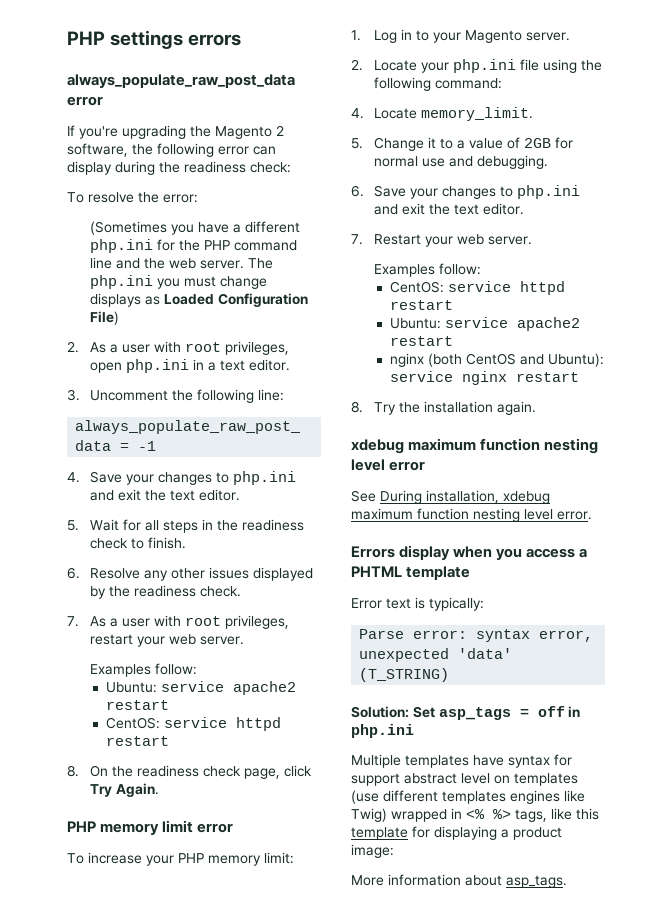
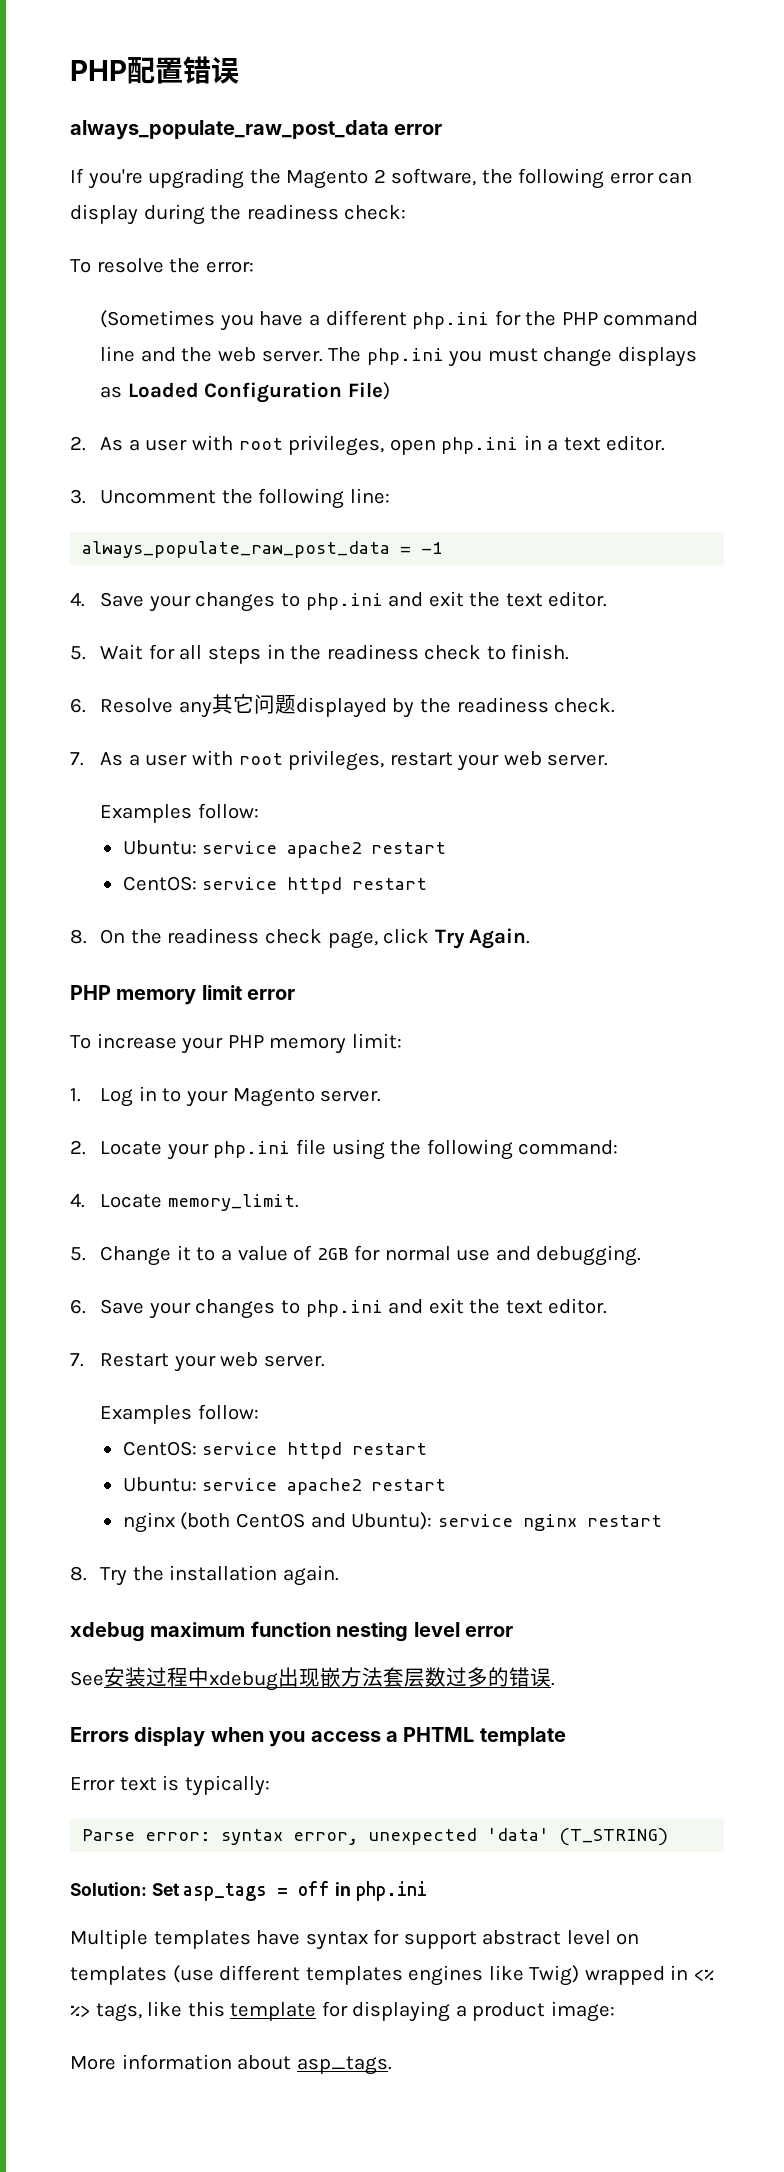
- PHP settings errors
+ PHP配置错误
- 6. Resolve any other issues displayed by the readiness check.
+ 6. Resolve any其它问题displayed by the readiness check.
- See During installation, xdebug maximum function nesting level error.
+ See安装过程中xdebug出现嵌方法套层数过多的错误.

